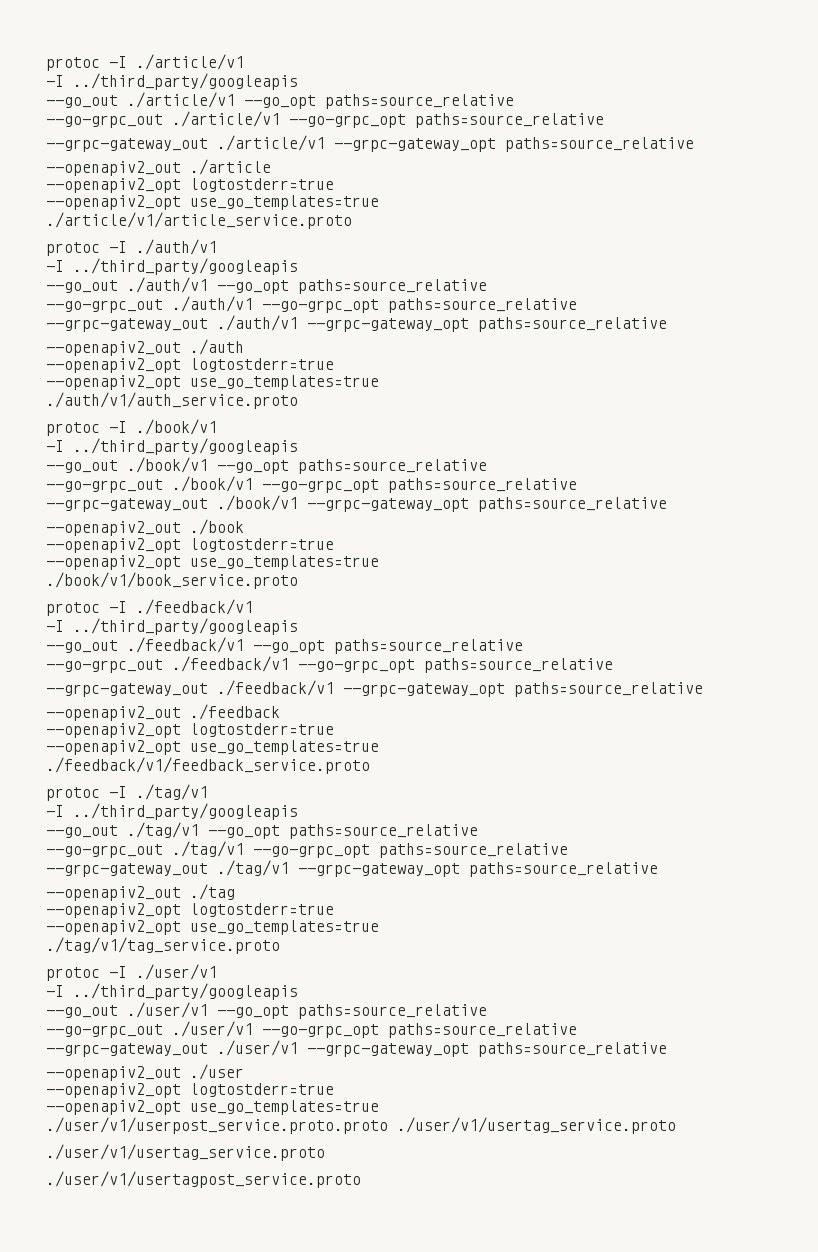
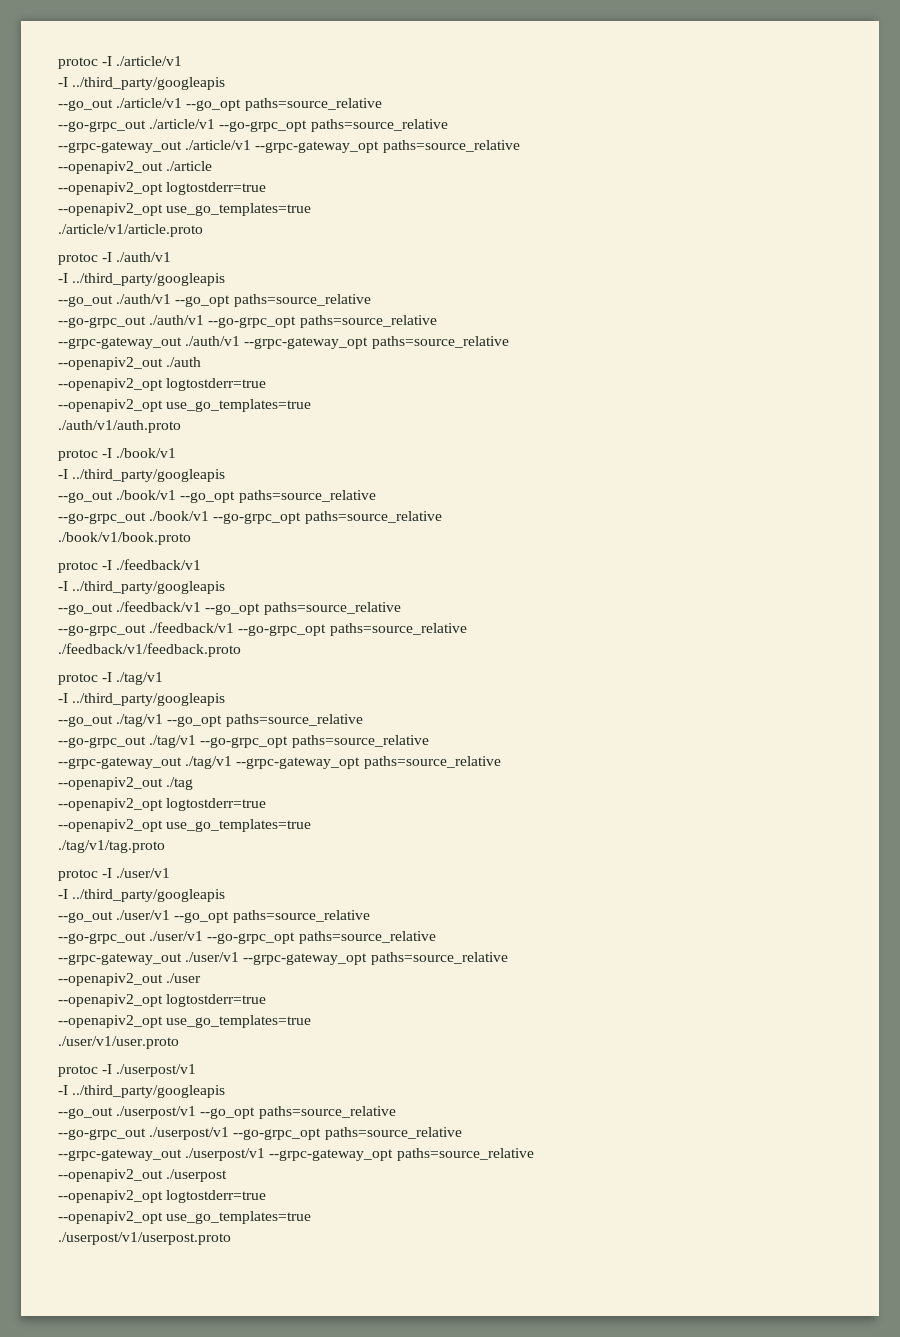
- ./article/v1/article_service.proto
+ ./article/v1/article.proto
- ./auth/v1/auth_service.proto
+ ./auth/v1/auth.proto
- --grpc-gateway_out ./book/v1 --grpc-gateway_opt paths=source_relative
- --openapiv2_out ./book
- --openapiv2_opt logtostderr=true
- --openapiv2_opt use_go_templates=true
- ./book/v1/book_service.proto
+ ./book/v1/book.proto
- --grpc-gateway_out ./feedback/v1 --grpc-gateway_opt paths=source_relative
- --openapiv2_out ./feedback
- --openapiv2_opt logtostderr=true
- --openapiv2_opt use_go_templates=true
- ./feedback/v1/feedback_service.proto
+ ./feedback/v1/feedback.proto
- ./tag/v1/tag_service.proto
+ ./tag/v1/tag.proto
- ./user/v1/userpost_service.proto.proto ./user/v1/usertag_service.proto
- ./user/v1/usertag_service.proto
- ./user/v1/usertagpost_service.proto
+ ./user/v1/user.proto
+ protoc -I ./userpost/v1
+ -I ../third_party/googleapis
+ --go_out ./userpost/v1 --go_opt paths=source_relative
+ --go-grpc_out ./userpost/v1 --go-grpc_opt paths=source_relative
+ --grpc-gateway_out ./userpost/v1 --grpc-gateway_opt paths=source_relative
+ --openapiv2_out ./userpost
+ --openapiv2_opt logtostderr=true
+ --openapiv2_opt use_go_templates=true
+ ./userpost/v1/userpost.proto

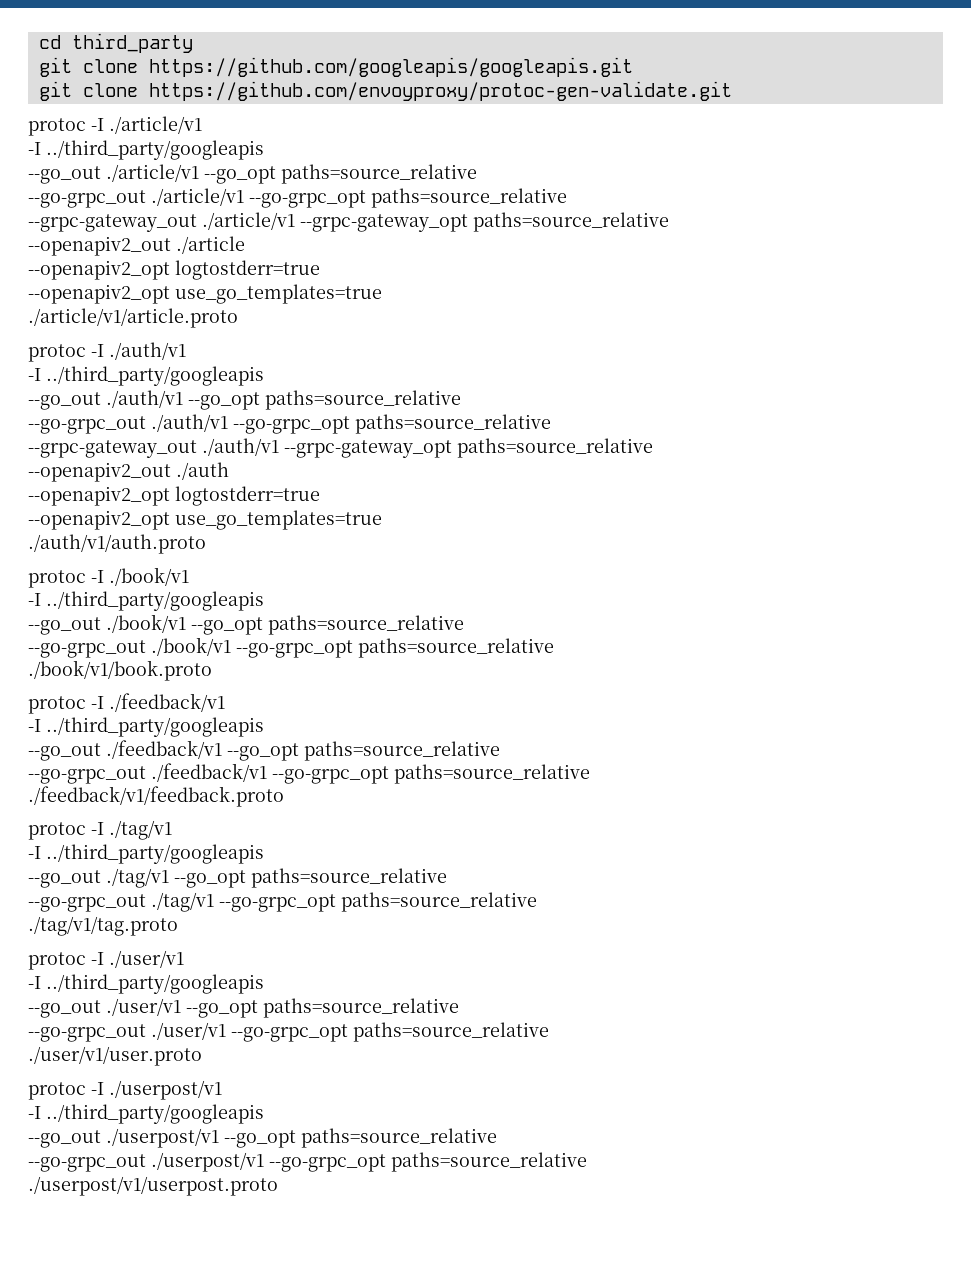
+ cd third_party
+ git clone https://github.com/googleapis/googleapis.git
+ git clone https://github.com/envoyproxy/protoc-gen-validate.git
- --grpc-gateway_out ./tag/v1 --grpc-gateway_opt paths=source_relative
- --openapiv2_out ./tag
- --openapiv2_opt logtostderr=true
- --openapiv2_opt use_go_templates=true
- --grpc-gateway_out ./user/v1 --grpc-gateway_opt paths=source_relative
- --openapiv2_out ./user
- --openapiv2_opt logtostderr=true
- --openapiv2_opt use_go_templates=true
- --grpc-gateway_out ./userpost/v1 --grpc-gateway_opt paths=source_relative
- --openapiv2_out ./userpost
- --openapiv2_opt logtostderr=true
- --openapiv2_opt use_go_templates=true

